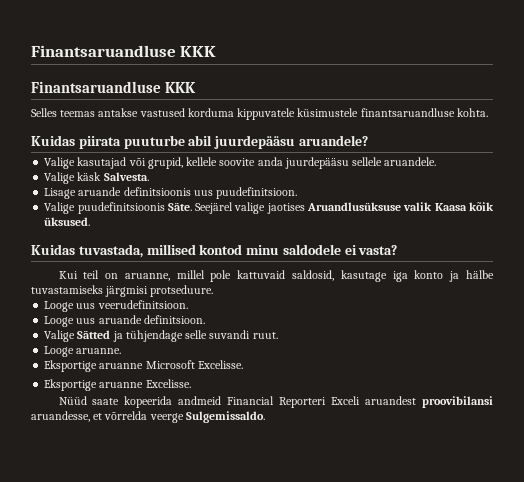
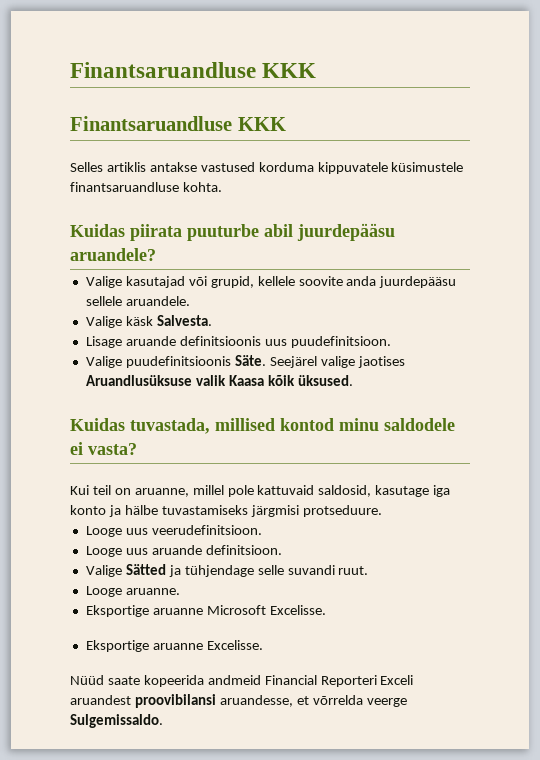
- Selles teemas antakse vastused korduma kippuvatele küsimustele finantsaruandluse kohta.
+ Selles artiklis antakse vastused korduma kippuvatele küsimustele finantsaruandluse kohta.

